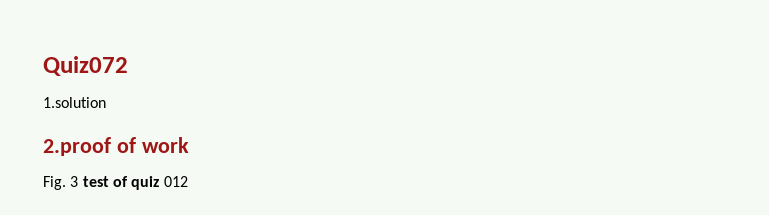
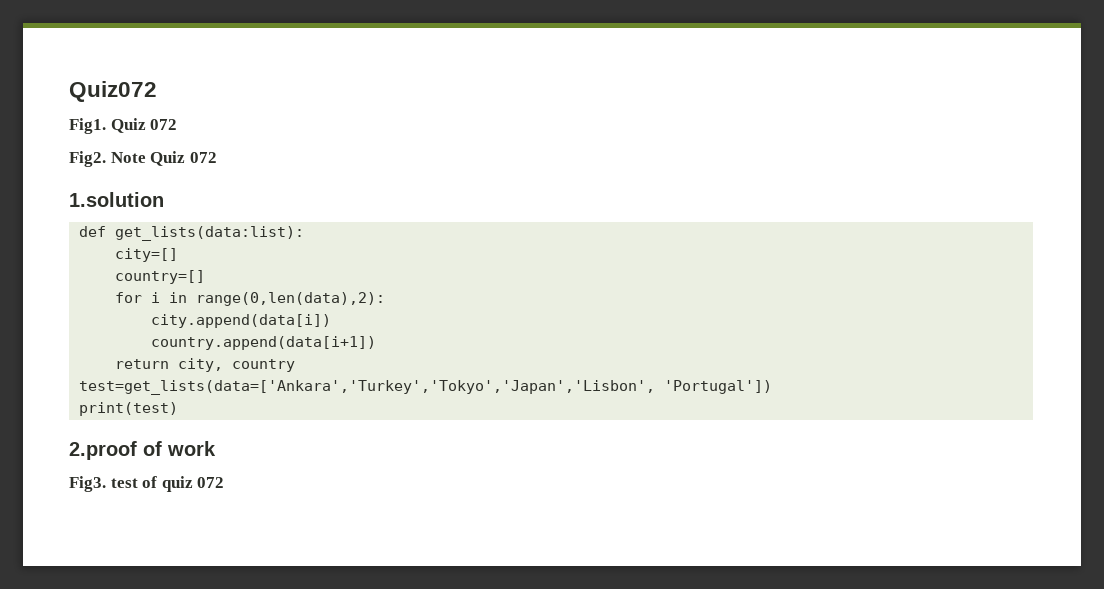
+ Fig1. Quiz 072
+ Fig2. Note Quiz 072
  1.solution
+ def get_lists(data:list):
+ city=[]
+ country=[]
+ for i in range(0,len(data),2):
+ city.append(data[i])
+ country.append(data[i+1])
+ return city, country
+ test=get_lists(data=['Ankara','Turkey','Tokyo','Japan','Lisbon', 'Portugal'])
+ print(test)
- Fig. 3 test of quiz 012
+ Fig3. test of quiz 072

